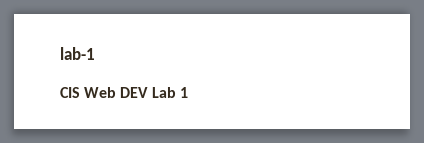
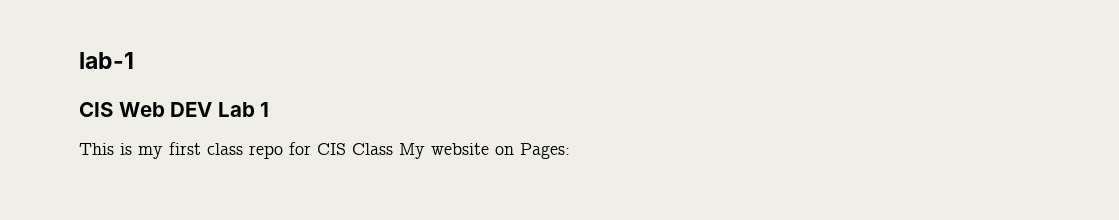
+ This is my first class repo for CIS Class My website on Pages:

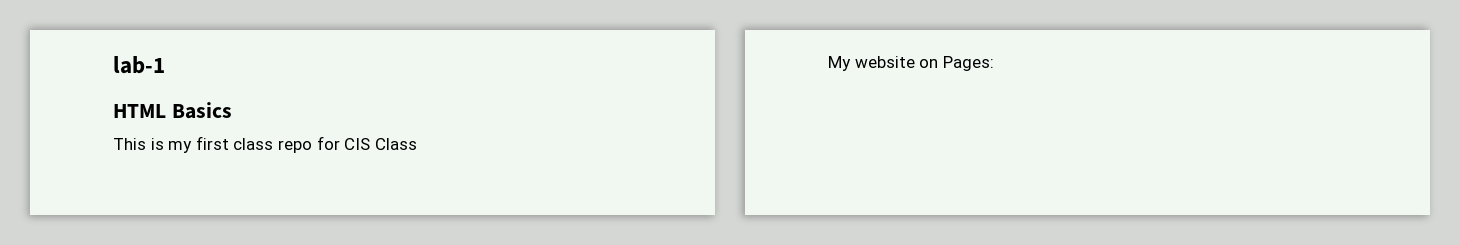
- CIS Web DEV Lab 1
+ HTML Basics
- This is my first class repo for CIS Class My website on Pages:
+ This is my first class repo for CIS Class
+ My website on Pages:

